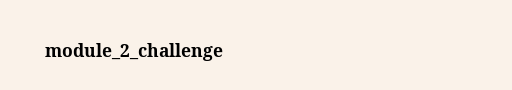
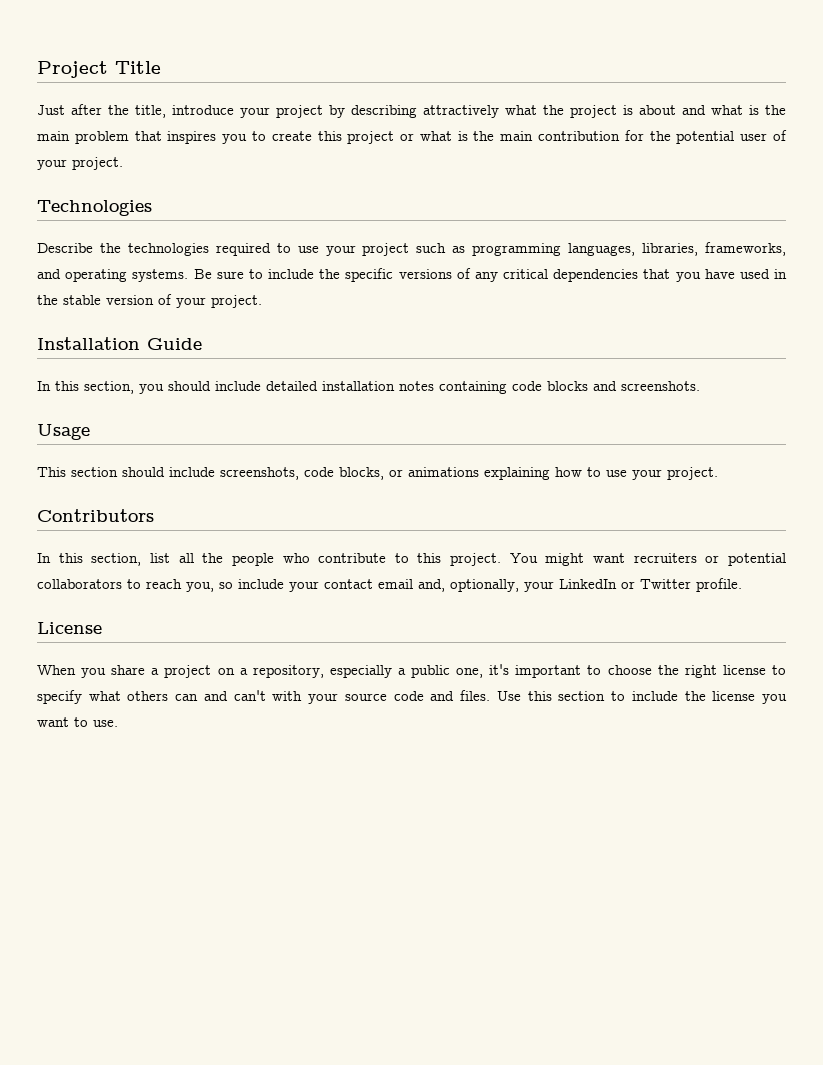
- module_2_challenge
+ Project Title
+ Just after the title, introduce your project by describing attractively what the project is about and what is the main problem that inspires you to create this project or what is the main contribution for the potential user of your project.
+ Technologies
+ Describe the technologies required to use your project such as programming languages, libraries, frameworks, and operating systems. Be sure to include the specific versions of any critical dependencies that you have used in the stable version of your project.
+ Installation Guide
+ In this section, you should include detailed installation notes containing code blocks and screenshots.
+ Usage
+ This section should include screenshots, code blocks, or animations explaining how to use your project.
+ Contributors
+ In this section, list all the people who contribute to this project. You might want recruiters or potential collaborators to reach you, so include your contact email and, optionally, your LinkedIn or Twitter profile.
+ License
+ When you share a project on a repository, especially a public one, it's important to choose the right license to specify what others can and can't with your source code and files. Use this section to include the license you want to use.

